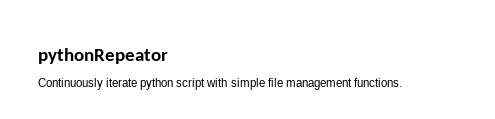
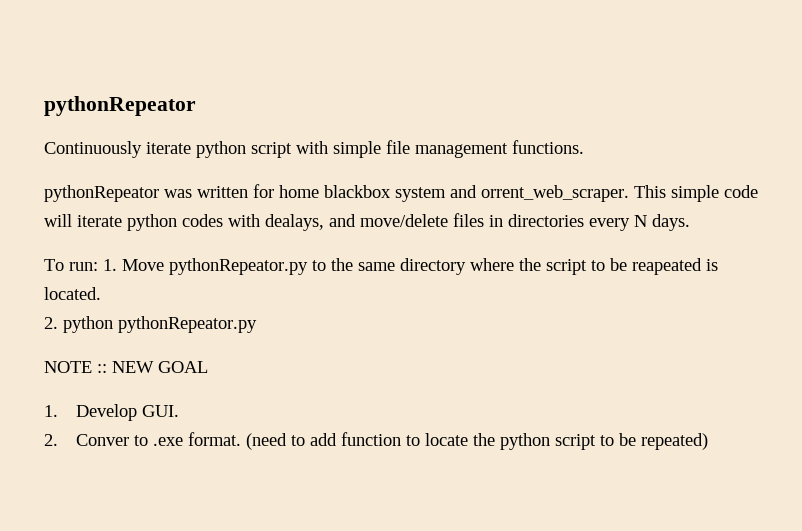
+ pythonRepeator was written for home blackbox system and orrent_web_scraper. This simple code will iterate python codes with dealays, and move/delete files in directories every N days.
+ To run: 1. Move pythonRepeator.py to the same directory where the script to be reapeated is located.
+ 2. python pythonRepeator.py
+ NOTE :: NEW GOAL
+ 1. Develop GUI.
+ 2. Conver to .exe format. (need to add function to locate the python script to be repeated)

